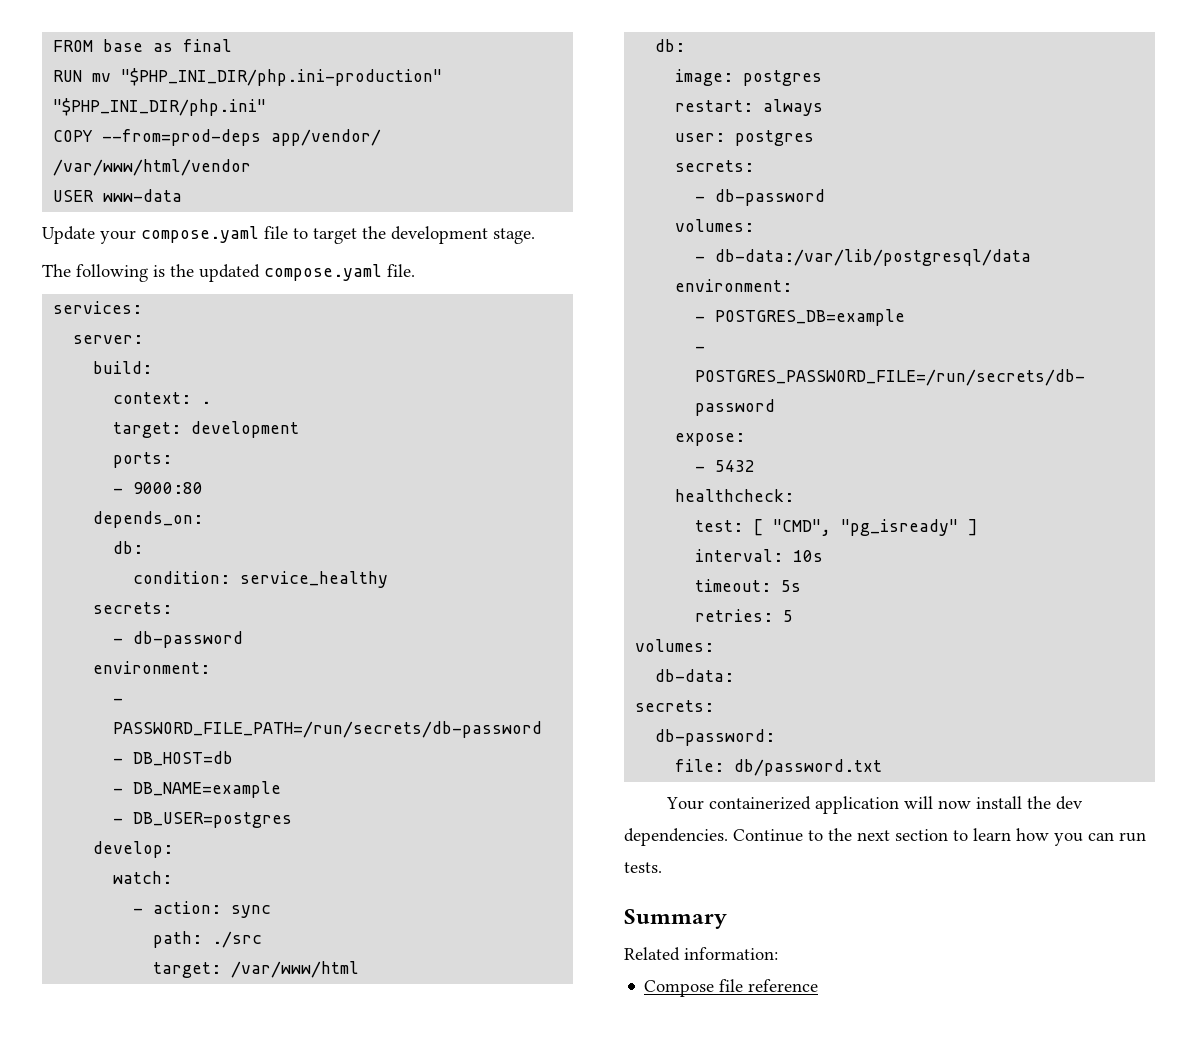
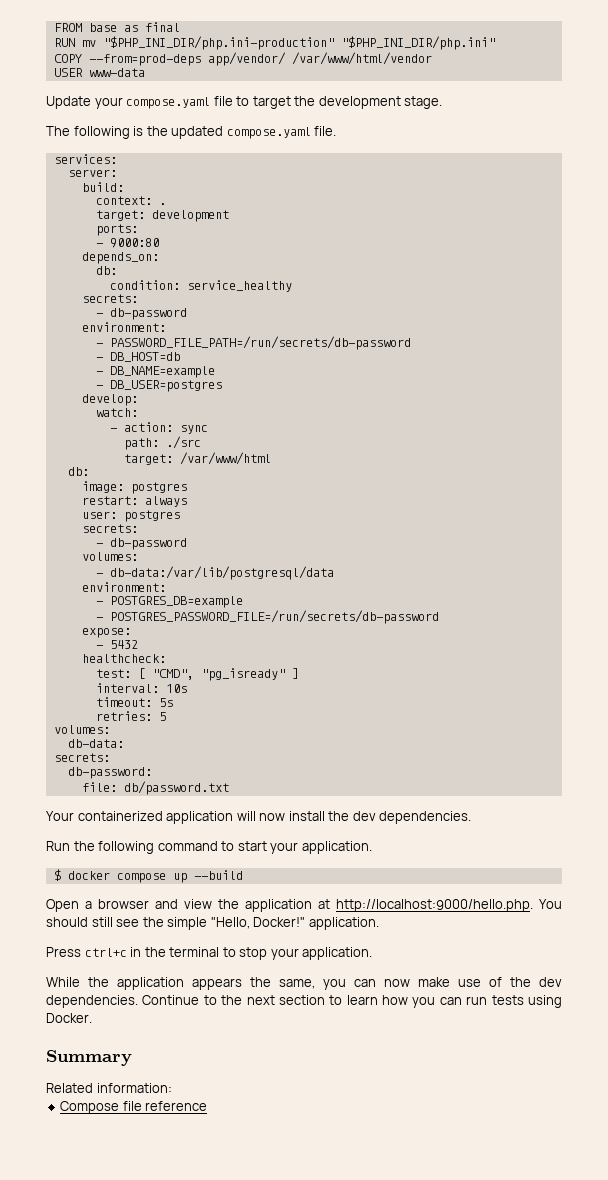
- Your containerized application will now install the dev dependencies. Continue to the next section to learn how you can run tests.
+ Your containerized application will now install the dev dependencies.
+ Run the following command to start your application.
+ $ docker compose up --build
+ Open a browser and view the application at http://localhost:9000/hello.php. You should still see the simple "Hello, Docker!" application.
+ Press ctrl+c in the terminal to stop your application.
+ While the application appears the same, you can now make use of the dev dependencies. Continue to the next section to learn how you can run tests using Docker.

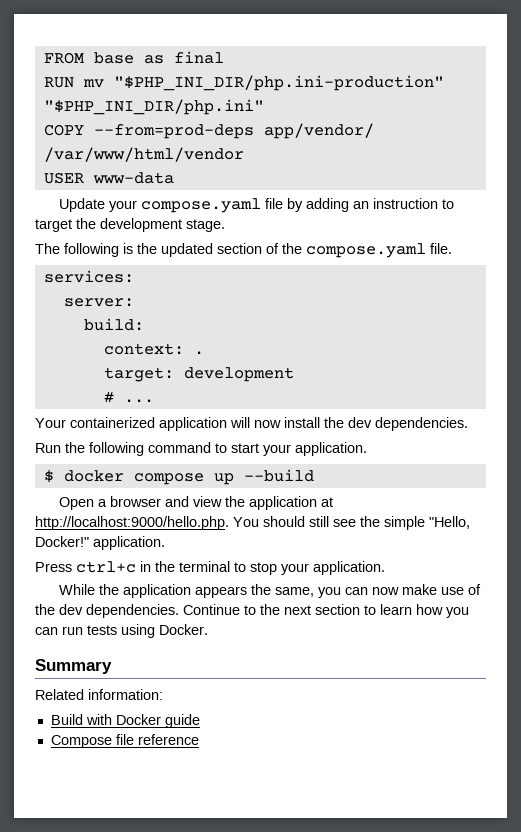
- Update your compose.yaml file to target the development stage.
+ Update your compose.yaml file by adding an instruction to target the development stage.
- The following is the updated compose.yaml file.
+ The following is the updated section of the compose.yaml file.
- ports:
- - 9000:80
- depends_on:
- db:
- condition: service_healthy
- secrets:
- - db-password
- environment:
- - PASSWORD_FILE_PATH=/run/secrets/db-password
- - DB_HOST=db
- - DB_NAME=example
- - DB_USER=postgres
- develop:
- watch:
- - action: sync
- path: ./src
- target: /var/www/html
- db:
- image: postgres
- restart: always
- user: postgres
- secrets:
- - db-password
- volumes:
- - db-data:/var/lib/postgresql/data
- environment:
- - POSTGRES_DB=example
- - POSTGRES_PASSWORD_FILE=/run/secrets/db-password
- expose:
- - 5432
- healthcheck:
- test: [ "CMD", "pg_isready" ]
- interval: 10s
- timeout: 5s
- retries: 5
- volumes:
- db-data:
- secrets:
- db-password:
- file: db/password.txt
+ # ...
+ Build with Docker guide

